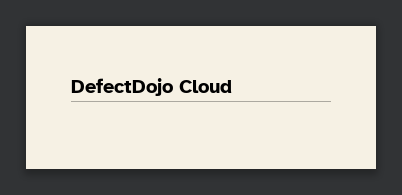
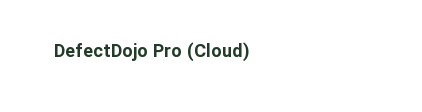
- DefectDojo Cloud
+ DefectDojo Pro (Cloud)

